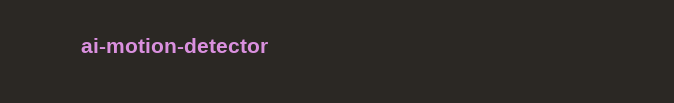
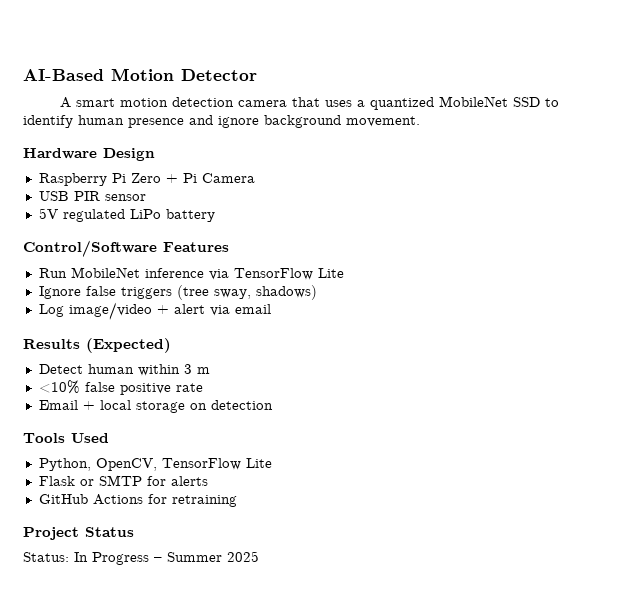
- ai-motion-detector
+ AI-Based Motion Detector
+ A smart motion detection camera that uses a quantized MobileNet SSD to identify human presence and ignore background movement.
+ Hardware Design
+ Raspberry Pi Zero + Pi Camera
+ USB PIR sensor
+ 5V regulated LiPo battery
+ Control/Software Features
+ Run MobileNet inference via TensorFlow Lite
+ Ignore false triggers (tree sway, shadows)
+ Log image/video + alert via email
+ Results (Expected)
+ Detect human within 3 m
+ <10% false positive rate
+ Email + local storage on detection
+ Tools Used
+ Python, OpenCV, TensorFlow Lite
+ Flask or SMTP for alerts
+ GitHub Actions for retraining
+ Project Status
+ Status: In Progress – Summer 2025

